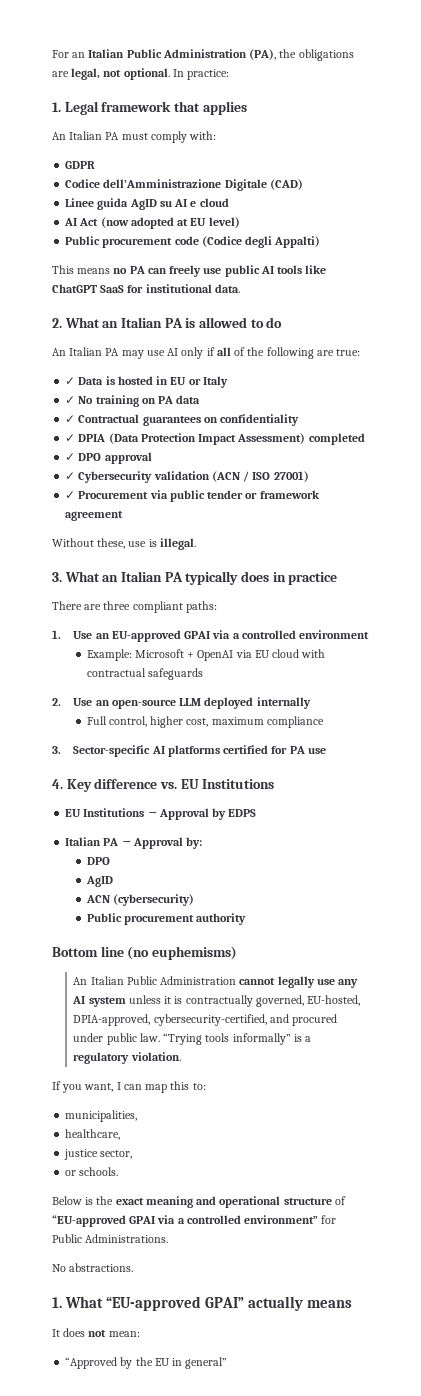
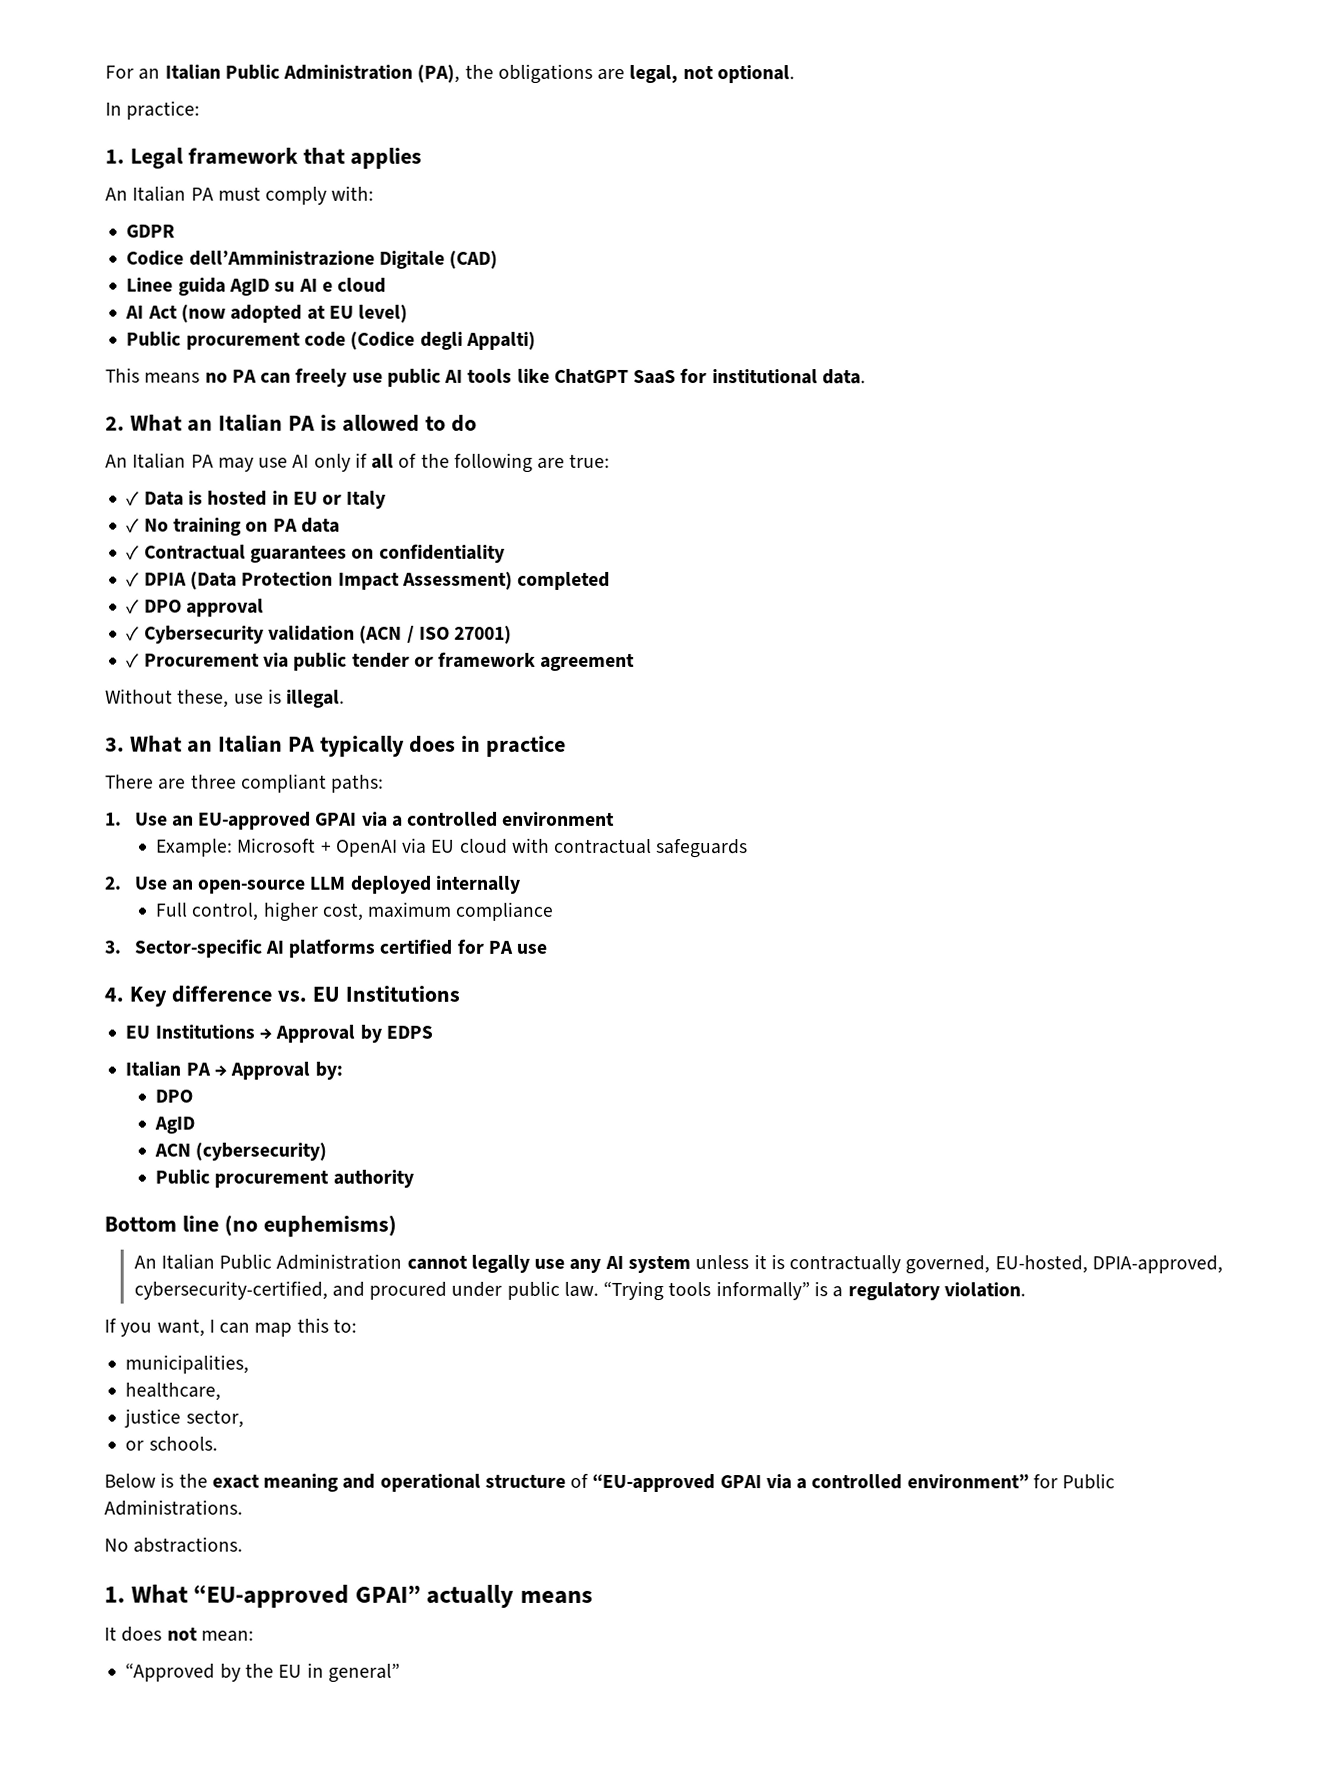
- For an Italian Public Administration (PA), the obligations are legal, not optional. In practice:
+ For an Italian Public Administration (PA), the obligations are legal, not optional.
+ In practice:

